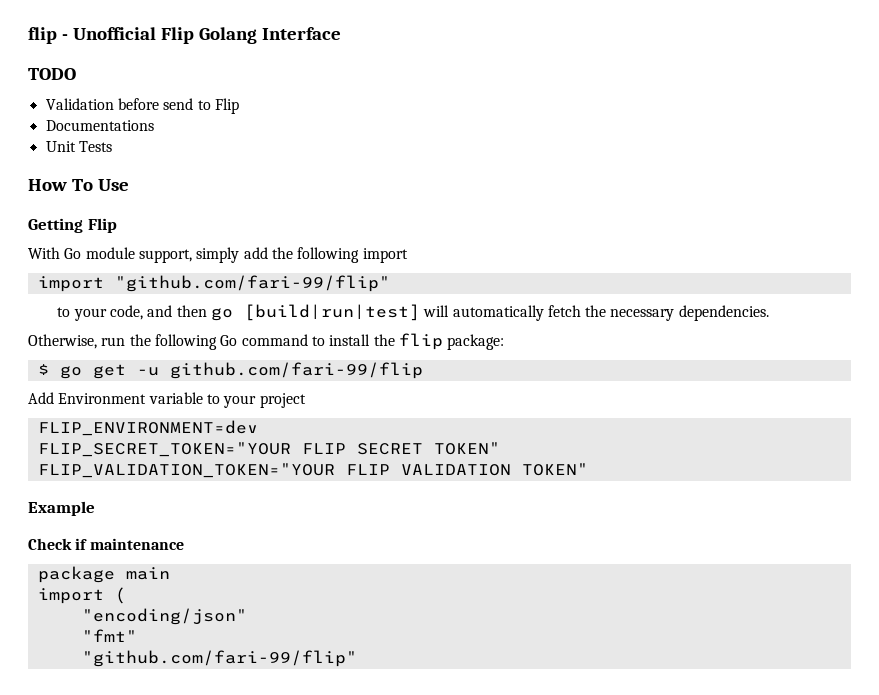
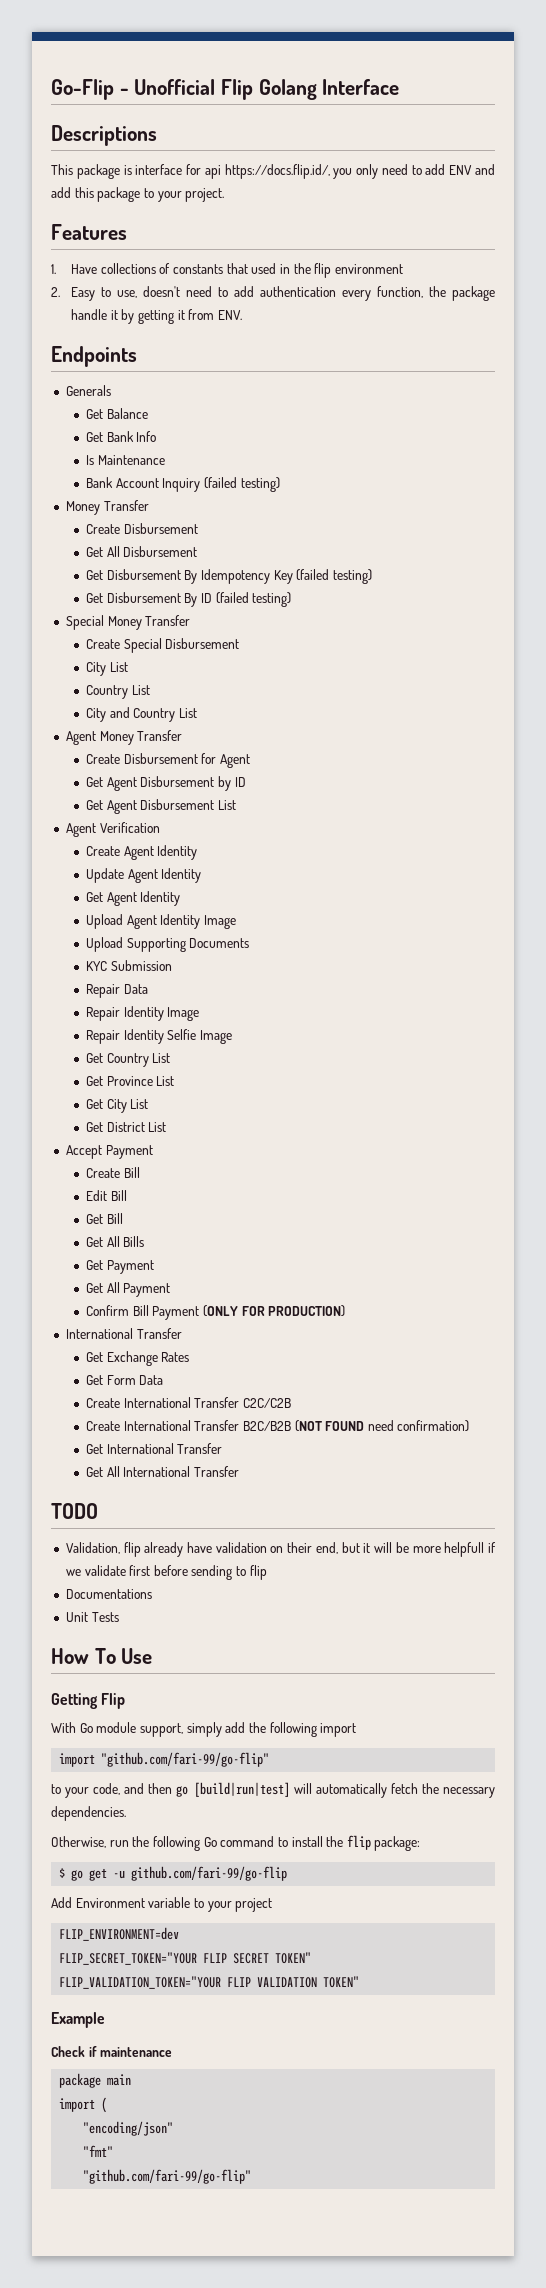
- flip - Unofficial Flip Golang Interface
+ Go-Flip - Unofficial Flip Golang Interface
+ Descriptions
+ This package is interface for api https://docs.flip.id/, you only need to add ENV and add this package to your project.
+ Features
+ 1. Have collections of constants that used in the flip environment
+ 2. Easy to use, doesn't need to add authentication every function, the package handle it by getting it from ENV.
+ Endpoints
+ Generals
+ Get Balance
+ Get Bank Info
+ Is Maintenance
+ Bank Account Inquiry (failed testing)
+ Money Transfer
+ Create Disbursement
+ Get All Disbursement
+ Get Disbursement By Idempotency Key (failed testing)
+ Get Disbursement By ID (failed testing)
+ Special Money Transfer
+ Create Special Disbursement
+ City List
+ Country List
+ City and Country List
+ Agent Money Transfer
+ Create Disbursement for Agent
+ Get Agent Disbursement by ID
+ Get Agent Disbursement List
+ Agent Verification
+ Create Agent Identity
+ Update Agent Identity
+ Get Agent Identity
+ Upload Agent Identity Image
+ Upload Supporting Documents
+ KYC Submission
+ Repair Data
+ Repair Identity Image
+ Repair Identity Selfie Image
+ Get Country List
+ Get Province List
+ Get City List
+ Get District List
+ Accept Payment
+ Create Bill
+ Edit Bill
+ Get Bill
+ Get All Bills
+ Get Payment
+ Get All Payment
+ Confirm Bill Payment (ONLY FOR PRODUCTION)
+ International Transfer
+ Get Exchange Rates
+ Get Form Data
+ Create International Transfer C2C/C2B
+ Create International Transfer B2C/B2B (NOT FOUND need confirmation)
+ Get International Transfer
+ Get All International Transfer
  TODO
- Validation before send to Flip
+ Validation, flip already have validation on their end, but it will be more helpfull if we validate first before sending to flip
- import "github.com/fari-99/flip"
+ import "github.com/fari-99/go-flip"
- $ go get -u github.com/fari-99/flip
+ $ go get -u github.com/fari-99/go-flip
  "fmt"
- "github.com/fari-99/flip"
+ "github.com/fari-99/go-flip"

